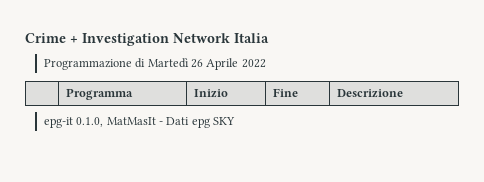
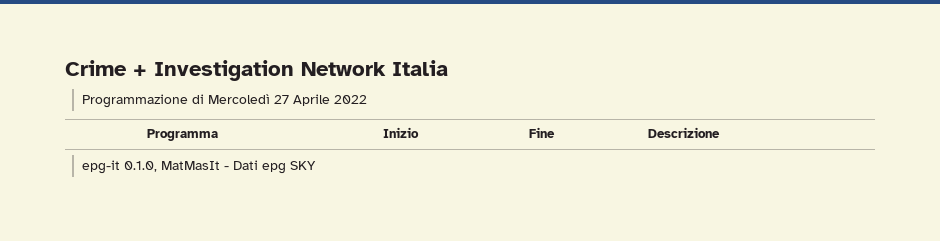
- Programmazione di Martedì 26 Aprile 2022
+ Programmazione di Mercoledì 27 Aprile 2022

